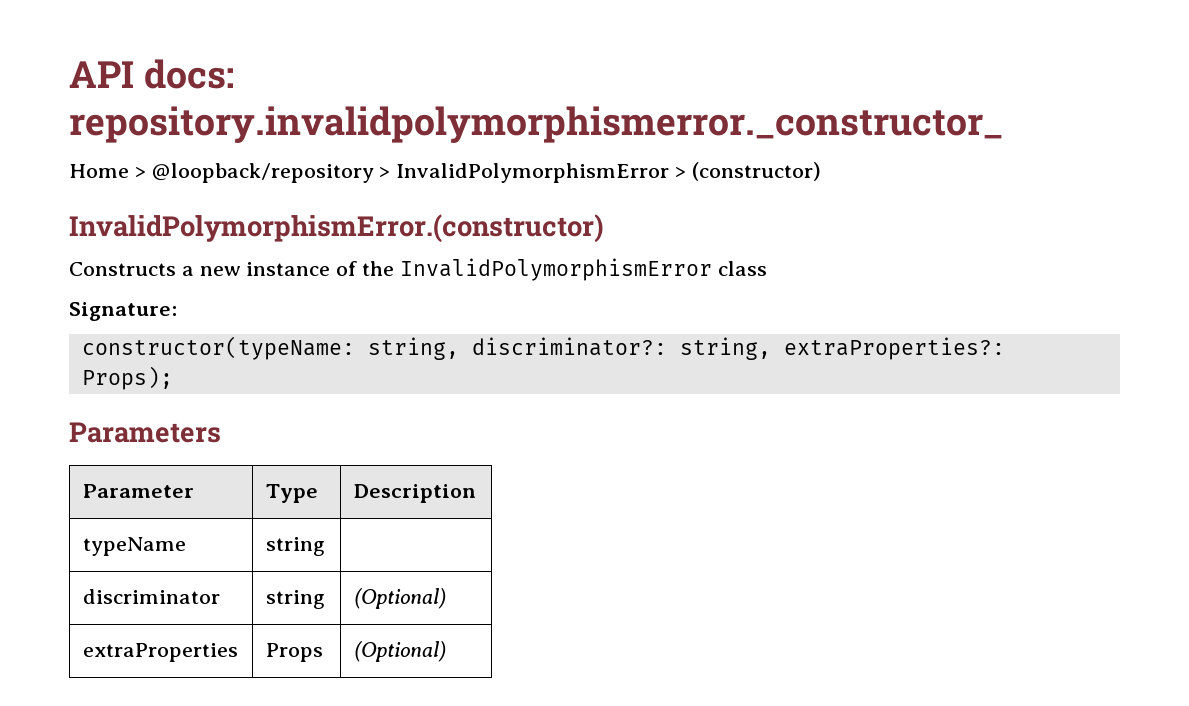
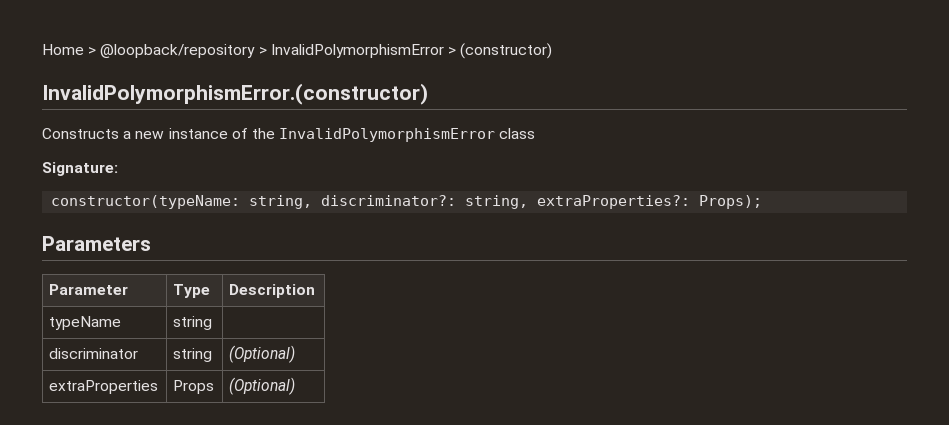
- API docs: repository.invalidpolymorphismerror._constructor_

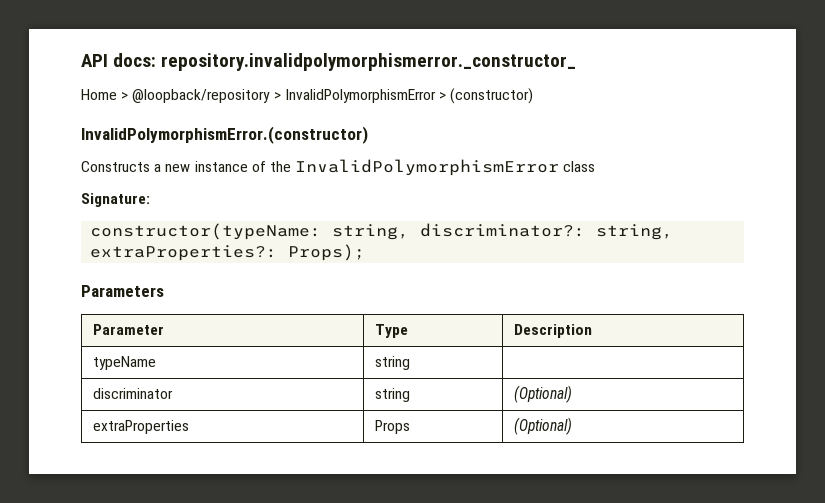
+ API docs: repository.invalidpolymorphismerror._constructor_

